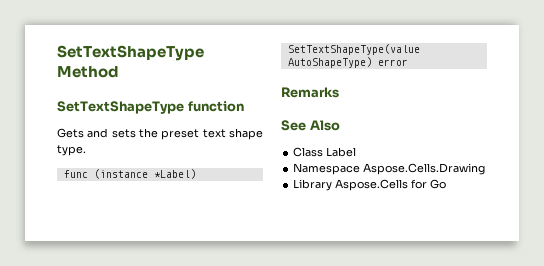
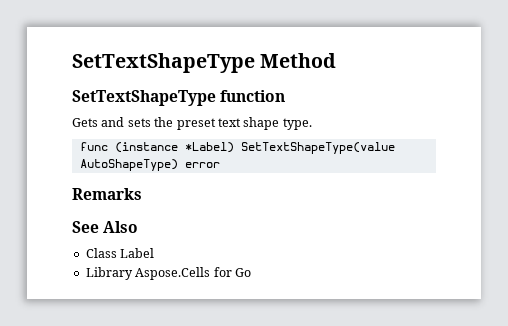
- Namespace Aspose.Cells.Drawing

